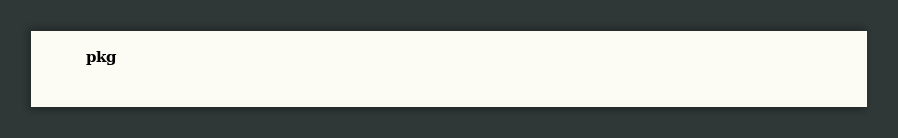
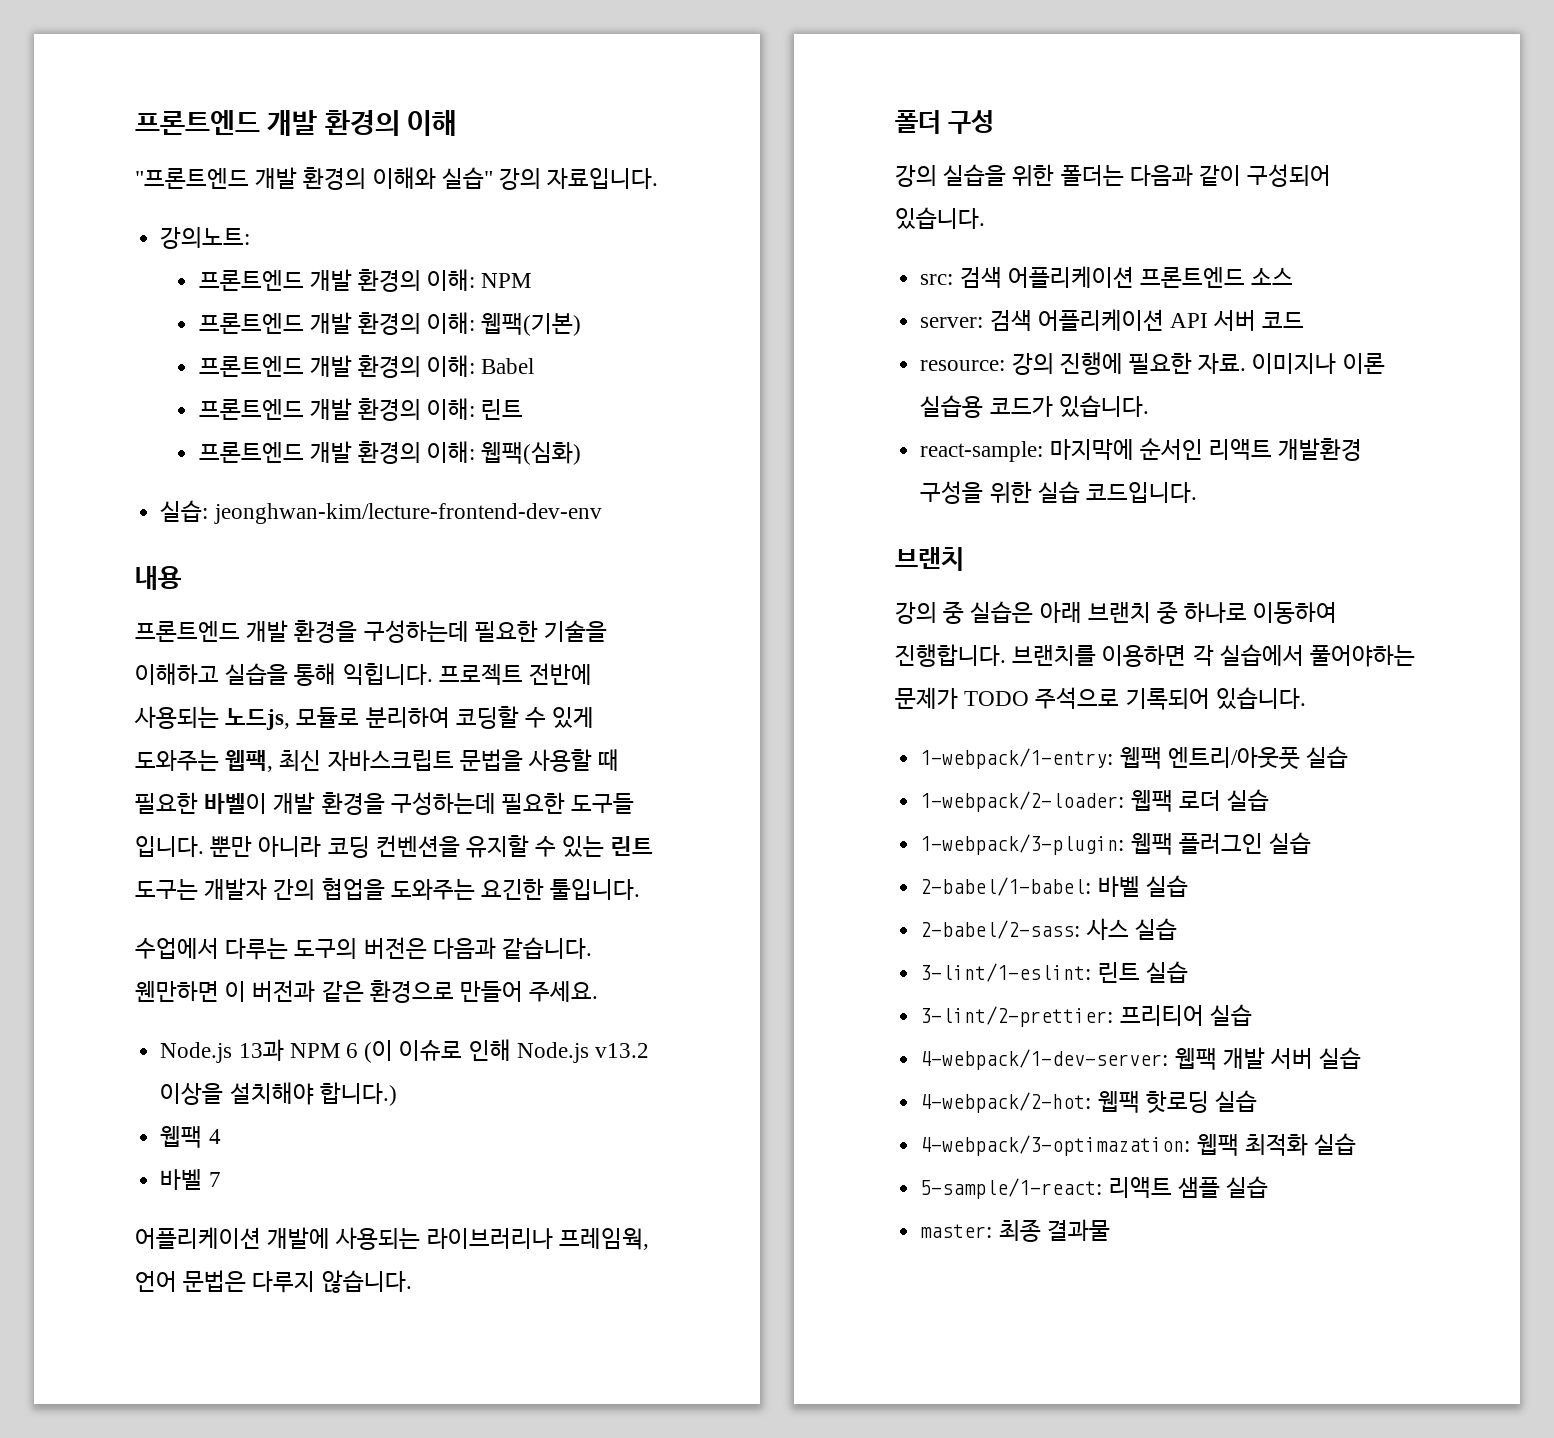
- pkg
+ 프론트엔드 개발 환경의 이해
+ "프론트엔드 개발 환경의 이해와 실습" 강의 자료입니다.
+ 강의노트:
+ 프론트엔드 개발 환경의 이해: NPM
+ 프론트엔드 개발 환경의 이해: 웹팩(기본)
+ 프론트엔드 개발 환경의 이해: Babel
+ 프론트엔드 개발 환경의 이해: 린트
+ 프론트엔드 개발 환경의 이해: 웹팩(심화)
+ 실습: jeonghwan-kim/lecture-frontend-dev-env
+ 내용
+ 프론트엔드 개발 환경을 구성하는데 필요한 기술을 이해하고 실습을 통해 익힙니다. 프로젝트 전반에 사용되는 노드js, 모듈로 분리하여 코딩할 수 있게 도와주는 웹팩, 최신 자바스크립트 문법을 사용할 때 필요한 바벨이 개발 환경을 구성하는데 필요한 도구들 입니다. 뿐만 아니라 코딩 컨벤션을 유지할 수 있는 린트 도구는 개발자 간의 협업을 도와주는 요긴한 툴입니다.
+ 수업에서 다루는 도구의 버전은 다음과 같습니다. 웬만하면 이 버전과 같은 환경으로 만들어 주세요.
+ Node.js 13과 NPM 6 (이 이슈로 인해 Node.js v13.2 이상을 설치해야 합니다.)
+ 웹팩 4
+ 바벨 7
+ 어플리케이션 개발에 사용되는 라이브러리나 프레임웍, 언어 문법은 다루지 않습니다.
+ 폴더 구성
+ 강의 실습을 위한 폴더는 다음과 같이 구성되어 있습니다.
+ src: 검색 어플리케이션 프론트엔드 소스
+ server: 검색 어플리케이션 API 서버 코드
+ resource: 강의 진행에 필요한 자료. 이미지나 이론 실습용 코드가 있습니다.
+ react-sample: 마지막에 순서인 리액트 개발환경 구성을 위한 실습 코드입니다.
+ 브랜치
+ 강의 중 실습은 아래 브랜치 중 하나로 이동하여 진행합니다. 브랜치를 이용하면 각 실습에서 풀어야하는 문제가 TODO 주석으로 기록되어 있습니다.
+ 1-webpack/1-entry: 웹팩 엔트리/아웃풋 실습
+ 1-webpack/2-loader: 웹팩 로더 실습
+ 1-webpack/3-plugin: 웹팩 플러그인 실습
+ 2-babel/1-babel: 바벨 실습
+ 2-babel/2-sass: 사스 실습
+ 3-lint/1-eslint: 린트 실습
+ 3-lint/2-prettier: 프리티어 실습
+ 4-webpack/1-dev-server: 웹팩 개발 서버 실습
+ 4-webpack/2-hot: 웹팩 핫로딩 실습
+ 4-webpack/3-optimazation: 웹팩 최적화 실습
+ 5-sample/1-react: 리액트 샘플 실습
+ master: 최종 결과물

